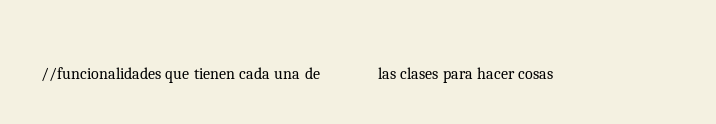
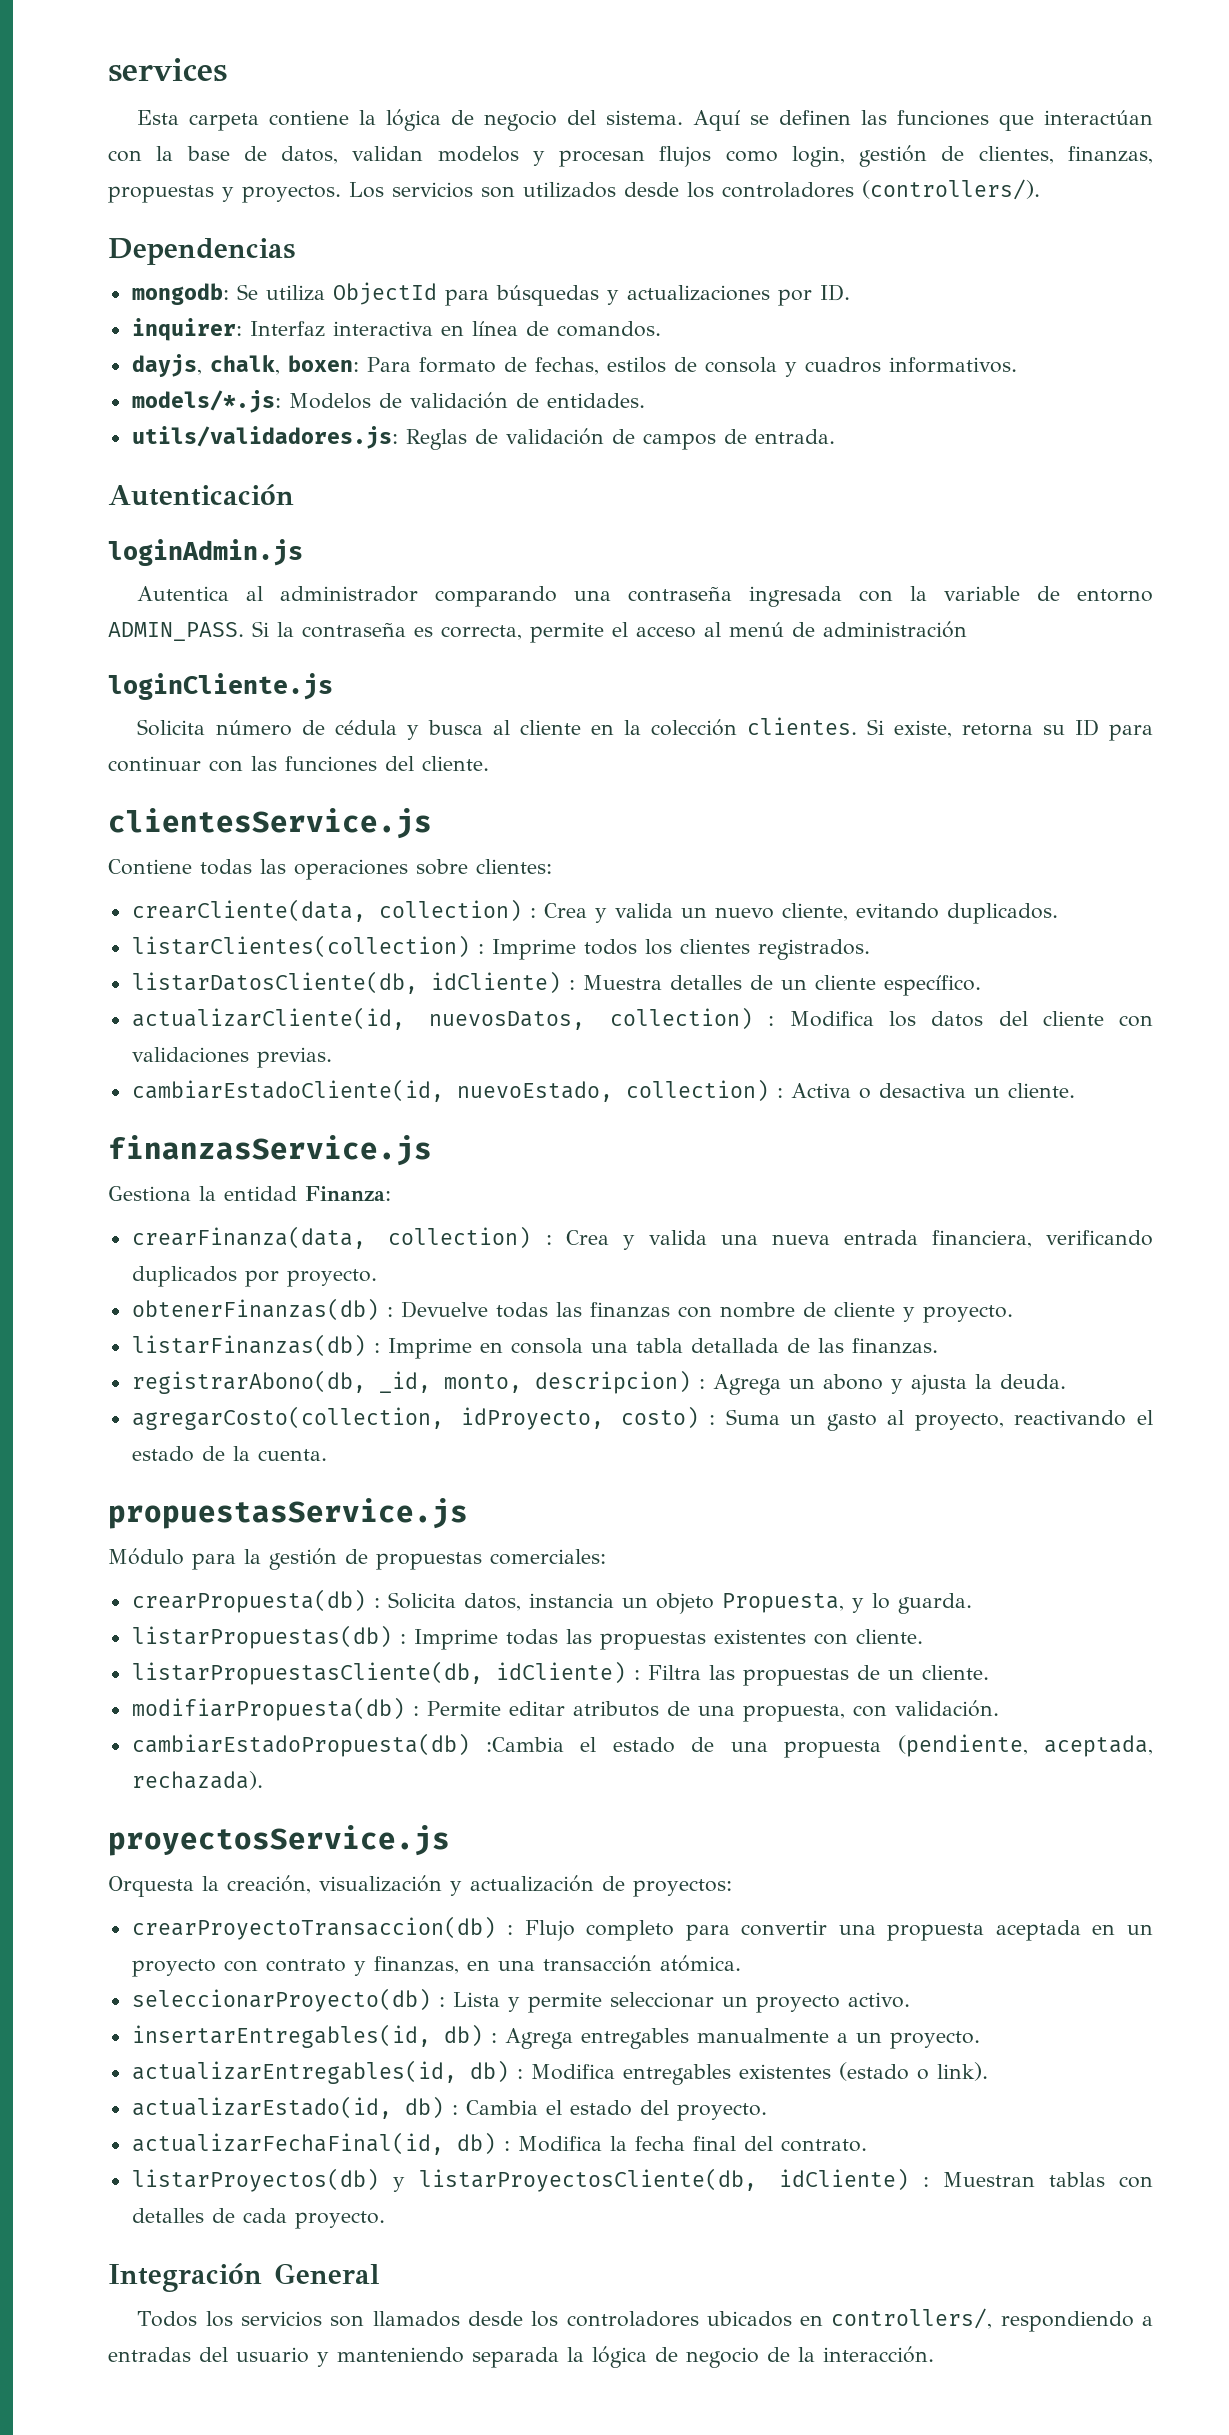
- //funcionalidades que tienen cada una de las clases para hacer cosas
+ services
+ Esta carpeta contiene la lógica de negocio del sistema. Aquí se definen las funciones que interactúan con la base de datos, validan modelos y procesan flujos como login, gestión de clientes, finanzas, propuestas y proyectos. Los servicios son utilizados desde los controladores (controllers/).
+ Dependencias
+ mongodb: Se utiliza ObjectId para búsquedas y actualizaciones por ID.
+ inquirer: Interfaz interactiva en línea de comandos.
+ dayjs, chalk, boxen: Para formato de fechas, estilos de consola y cuadros informativos.
+ models/*.js: Modelos de validación de entidades.
+ utils/validadores.js: Reglas de validación de campos de entrada.
+ Autenticación
+ loginAdmin.js
+ Autentica al administrador comparando una contraseña ingresada con la variable de entorno ADMIN_PASS. Si la contraseña es correcta, permite el acceso al menú de administración
+ loginCliente.js
+ Solicita número de cédula y busca al cliente en la colección clientes. Si existe, retorna su ID para continuar con las funciones del cliente.
+ clientesService.js
+ Contiene todas las operaciones sobre clientes:
+ crearCliente(data, collection) : Crea y valida un nuevo cliente, evitando duplicados.
+ listarClientes(collection) : Imprime todos los clientes registrados.
+ listarDatosCliente(db, idCliente) : Muestra detalles de un cliente específico.
+ actualizarCliente(id, nuevosDatos, collection) : Modifica los datos del cliente con validaciones previas.
+ cambiarEstadoCliente(id, nuevoEstado, collection) : Activa o desactiva un cliente.
+ finanzasService.js
+ Gestiona la entidad Finanza:
+ crearFinanza(data, collection) : Crea y valida una nueva entrada financiera, verificando duplicados por proyecto.
+ obtenerFinanzas(db) : Devuelve todas las finanzas con nombre de cliente y proyecto.
+ listarFinanzas(db) : Imprime en consola una tabla detallada de las finanzas.
+ registrarAbono(db, _id, monto, descripcion) : Agrega un abono y ajusta la deuda.
+ agregarCosto(collection, idProyecto, costo) : Suma un gasto al proyecto, reactivando el estado de la cuenta.
+ propuestasService.js
+ Módulo para la gestión de propuestas comerciales:
+ crearPropuesta(db) : Solicita datos, instancia un objeto Propuesta, y lo guarda.
+ listarPropuestas(db) : Imprime todas las propuestas existentes con cliente.
+ listarPropuestasCliente(db, idCliente) : Filtra las propuestas de un cliente.
+ modifiarPropuesta(db) : Permite editar atributos de una propuesta, con validación.
+ cambiarEstadoPropuesta(db) :Cambia el estado de una propuesta (pendiente, aceptada, rechazada).
+ proyectosService.js
+ Orquesta la creación, visualización y actualización de proyectos:
+ crearProyectoTransaccion(db) : Flujo completo para convertir una propuesta aceptada en un proyecto con contrato y finanzas, en una transacción atómica.
+ seleccionarProyecto(db) : Lista y permite seleccionar un proyecto activo.
+ insertarEntregables(id, db) : Agrega entregables manualmente a un proyecto.
+ actualizarEntregables(id, db) : Modifica entregables existentes (estado o link).
+ actualizarEstado(id, db) : Cambia el estado del proyecto.
+ actualizarFechaFinal(id, db) : Modifica la fecha final del contrato.
+ listarProyectos(db) y listarProyectosCliente(db, idCliente) : Muestran tablas con detalles de cada proyecto.
+ Integración General
+ Todos los servicios son llamados desde los controladores ubicados en controllers/, respondiendo a entradas del usuario y manteniendo separada la lógica de negocio de la interacción.

